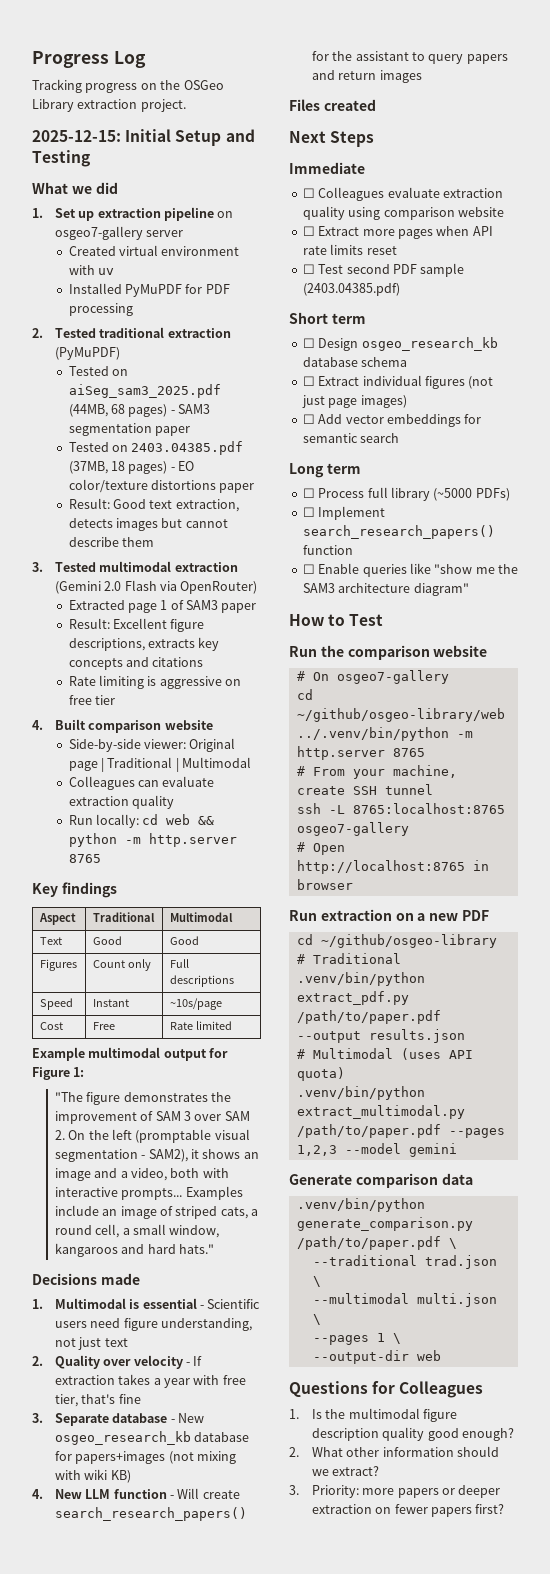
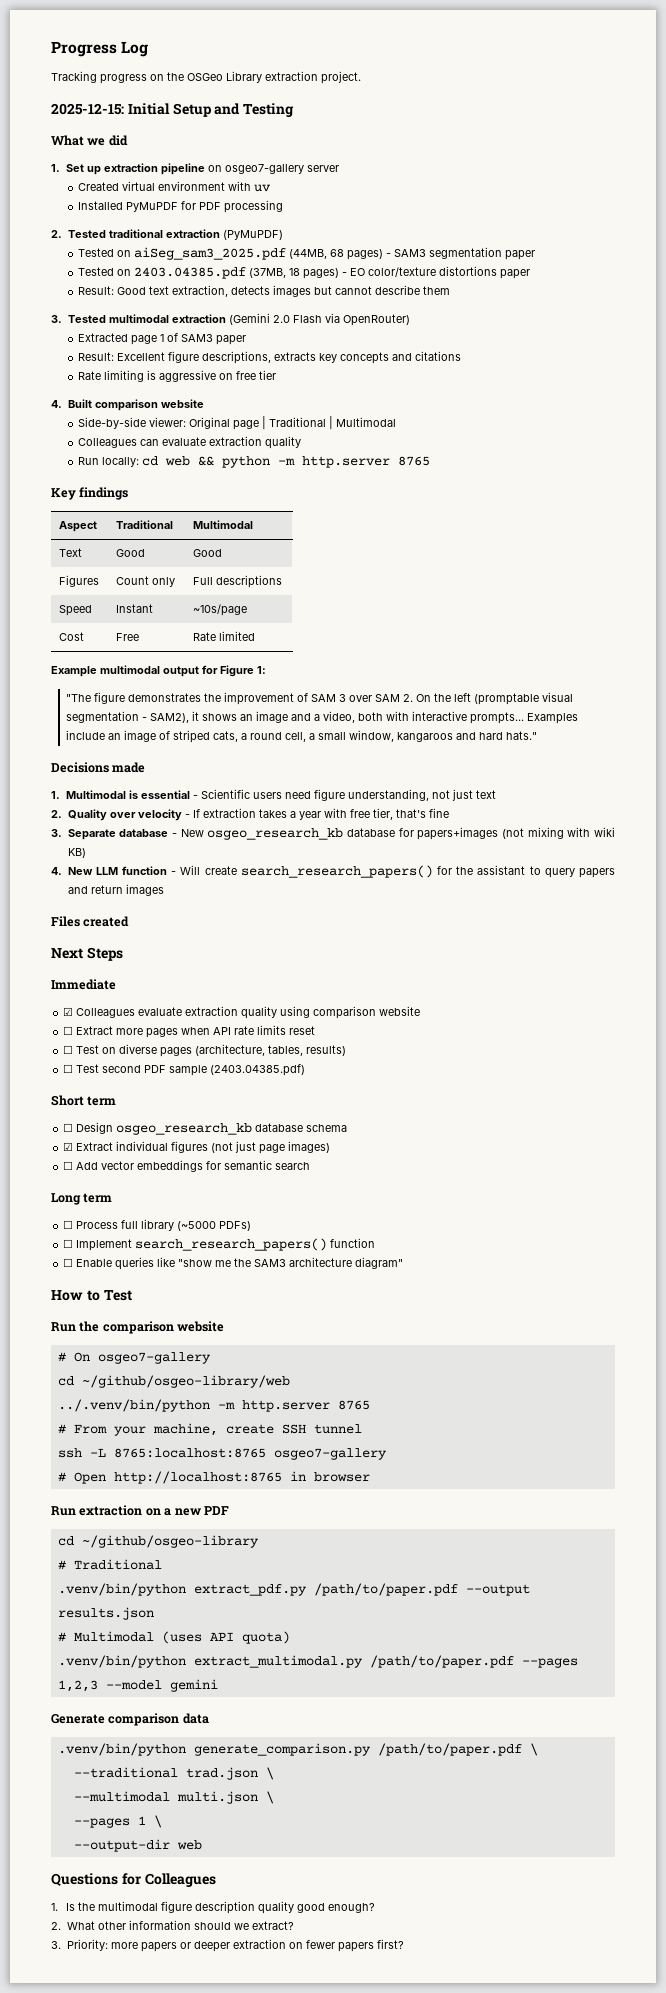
- ☐ Colleagues evaluate extraction quality using comparison website
+ ☑ Colleagues evaluate extraction quality using comparison website
+ ☐ Test on diverse pages (architecture, tables, results)
- ☐ Extract individual figures (not just page images)
+ ☑ Extract individual figures (not just page images)

